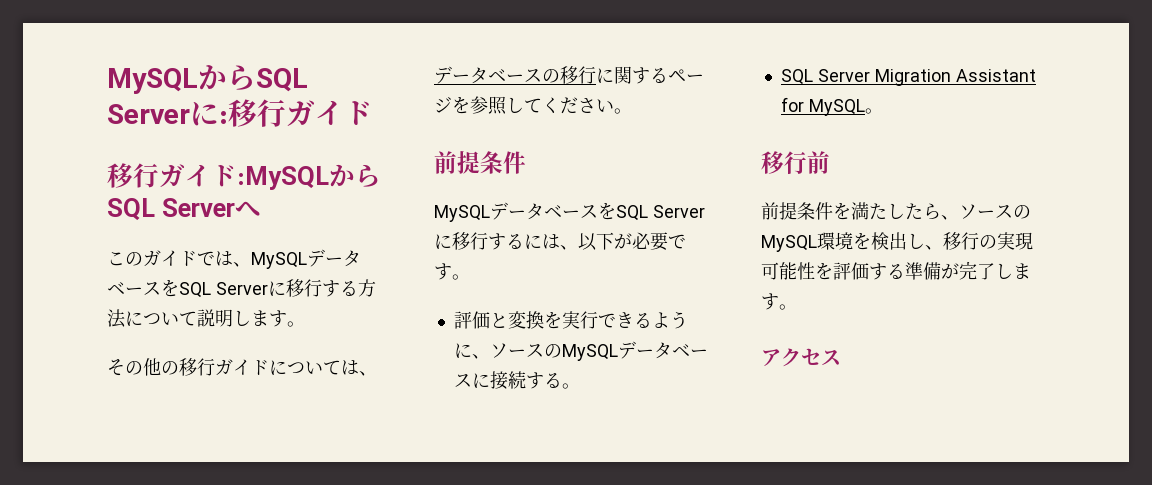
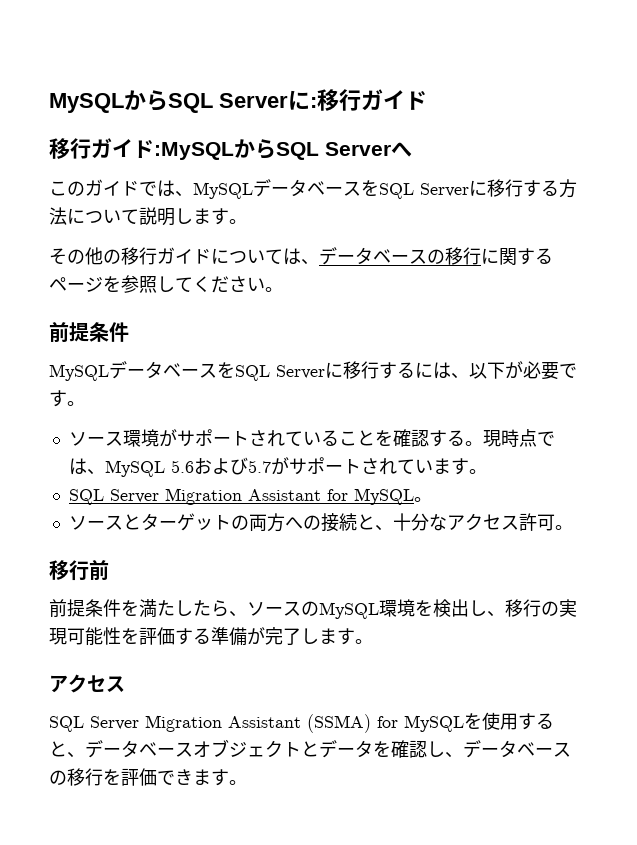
- 評価と変換を実行できるように、ソースのMySQLデータベースに接続する。
+ ソース環境がサポートされていることを確認する。現時点では、MySQL 5.6および5.7がサポートされています。
+ ソースとターゲットの両方への接続と、十分なアクセス許可。
+ SQL Server Migration Assistant (SSMA) for MySQLを使用すると、データベースオブジェクトとデータを確認し、データベースの移行を評価できます。

